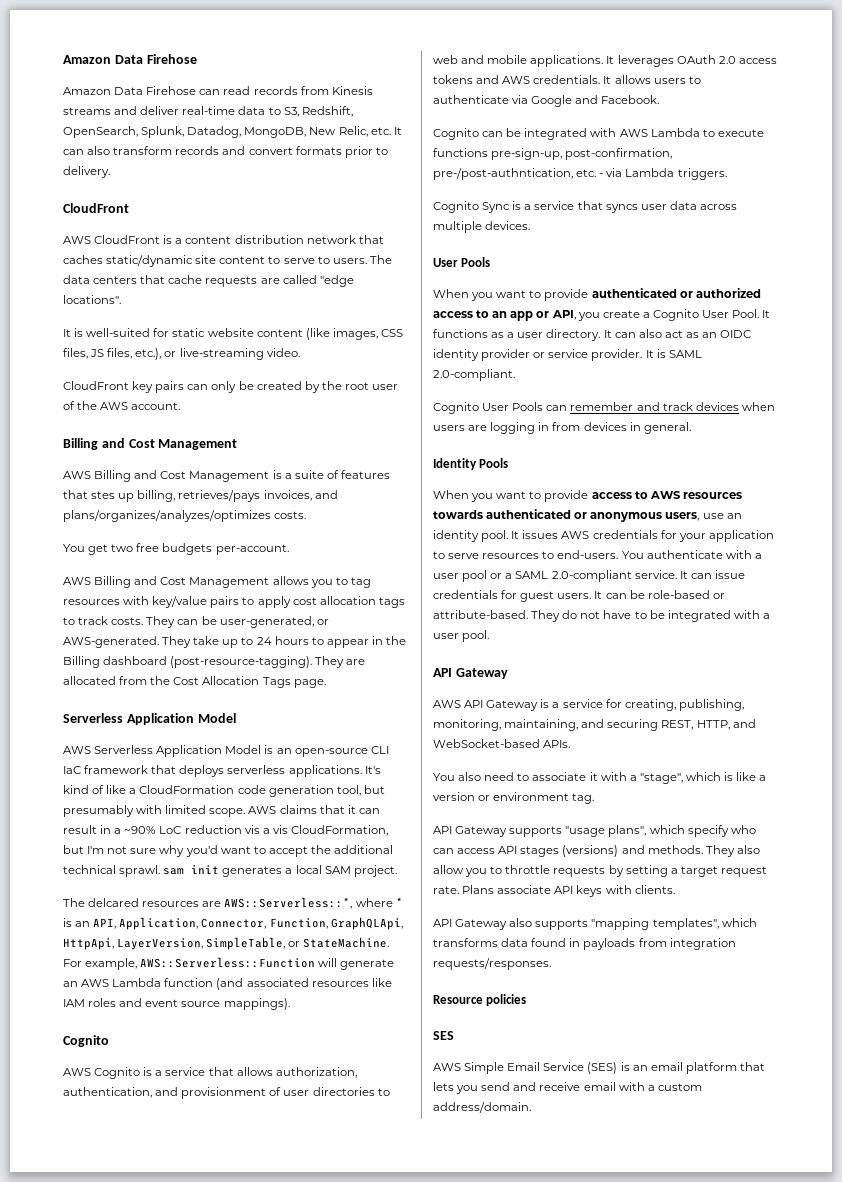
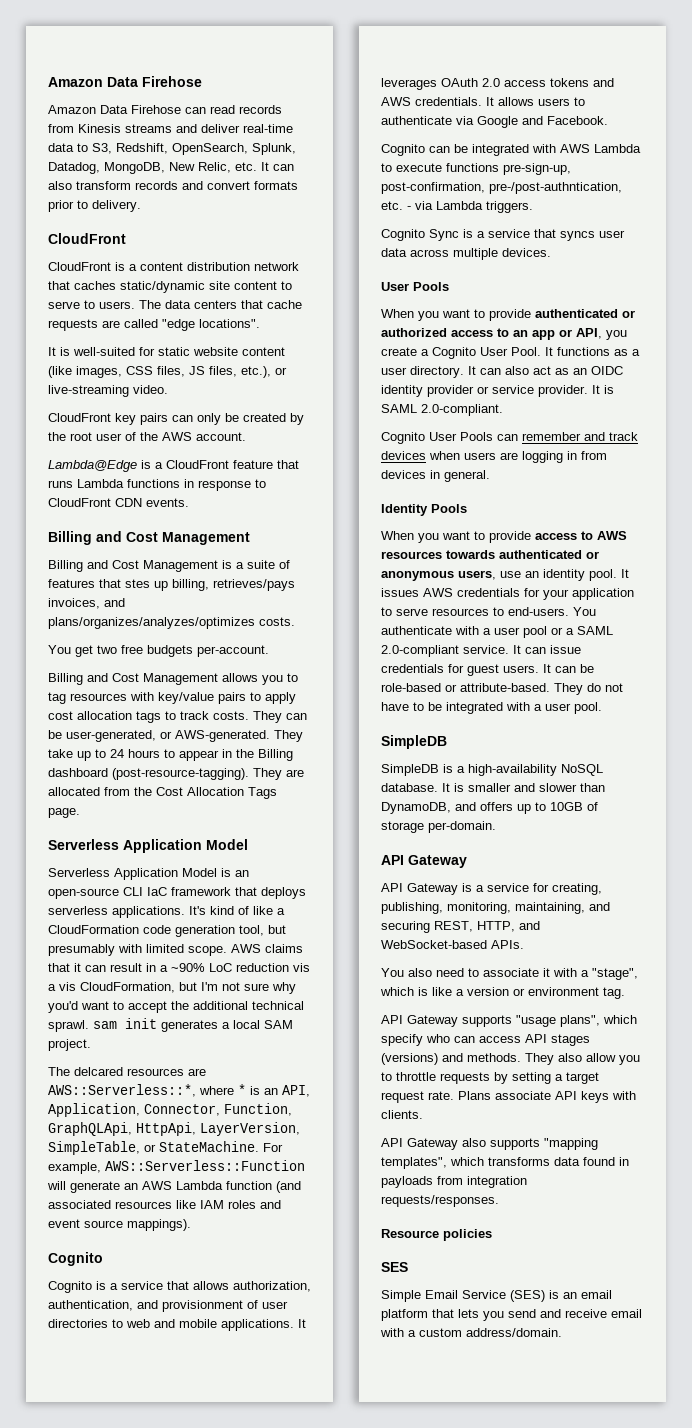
- AWS CloudFront is a content distribution network that caches static/dynamic site content to serve to users.
+ CloudFront is a content distribution network that caches static/dynamic site content to serve to users.
+ Lambda@Edge is a CloudFront feature that runs Lambda functions in response to CloudFront CDN events.
- AWS Billing and Cost Management is a suite of features that stes up billing, retrieves/pays invoices, and plans/organizes/analyzes/optimizes costs.
+ Billing and Cost Management is a suite of features that stes up billing, retrieves/pays invoices, and plans/organizes/analyzes/optimizes costs.
- AWS Billing and Cost Management allows you to tag resources with key/value pairs to apply cost allocation tags to track costs.
+ Billing and Cost Management allows you to tag resources with key/value pairs to apply cost allocation tags to track costs.
- AWS Serverless Application Model is an open-source CLI IaC framework that deploys serverless applications.
+ Serverless Application Model is an open-source CLI IaC framework that deploys serverless applications.
- AWS Cognito is a service that allows authorization, authentication, and provisionment of user directories to web and mobile applications.
+ Cognito is a service that allows authorization, authentication, and provisionment of user directories to web and mobile applications.
  They do not have to be integrated with a user pool.
+ SimpleDB
+ SimpleDB is a high-availability NoSQL database. It is smaller and slower than DynamoDB, and offers up to 10GB of storage per-domain.
- AWS API Gateway is a service for creating, publishing, monitoring, maintaining, and securing REST, HTTP, and WebSocket-based APIs.
+ API Gateway is a service for creating, publishing, monitoring, maintaining, and securing REST, HTTP, and WebSocket-based APIs.
- AWS Simple Email Service (SES) is an email platform that lets you send and receive email with a custom address/domain.
+ Simple Email Service (SES) is an email platform that lets you send and receive email with a custom address/domain.

